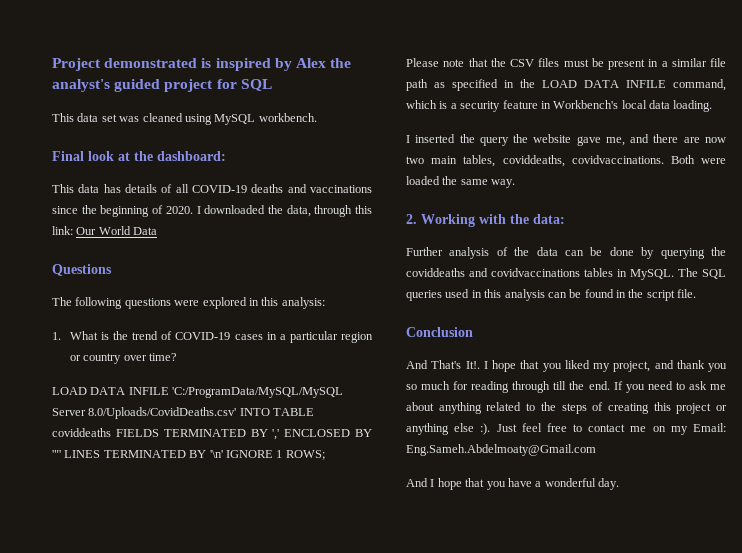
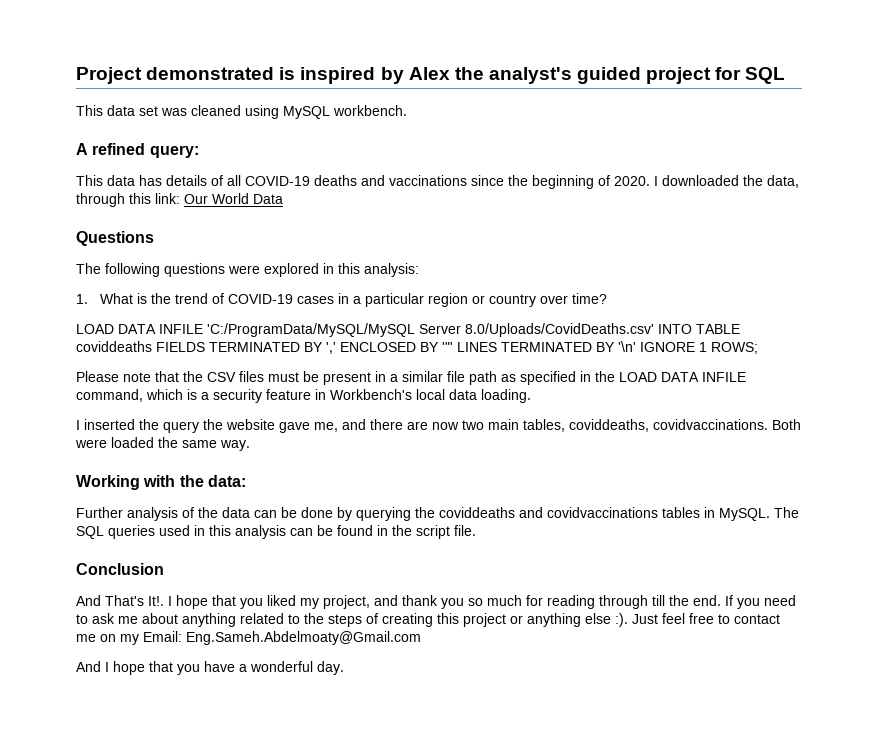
- Final look at the dashboard:
+ A refined query:
- 2. Working with the data:
+ Working with the data:

